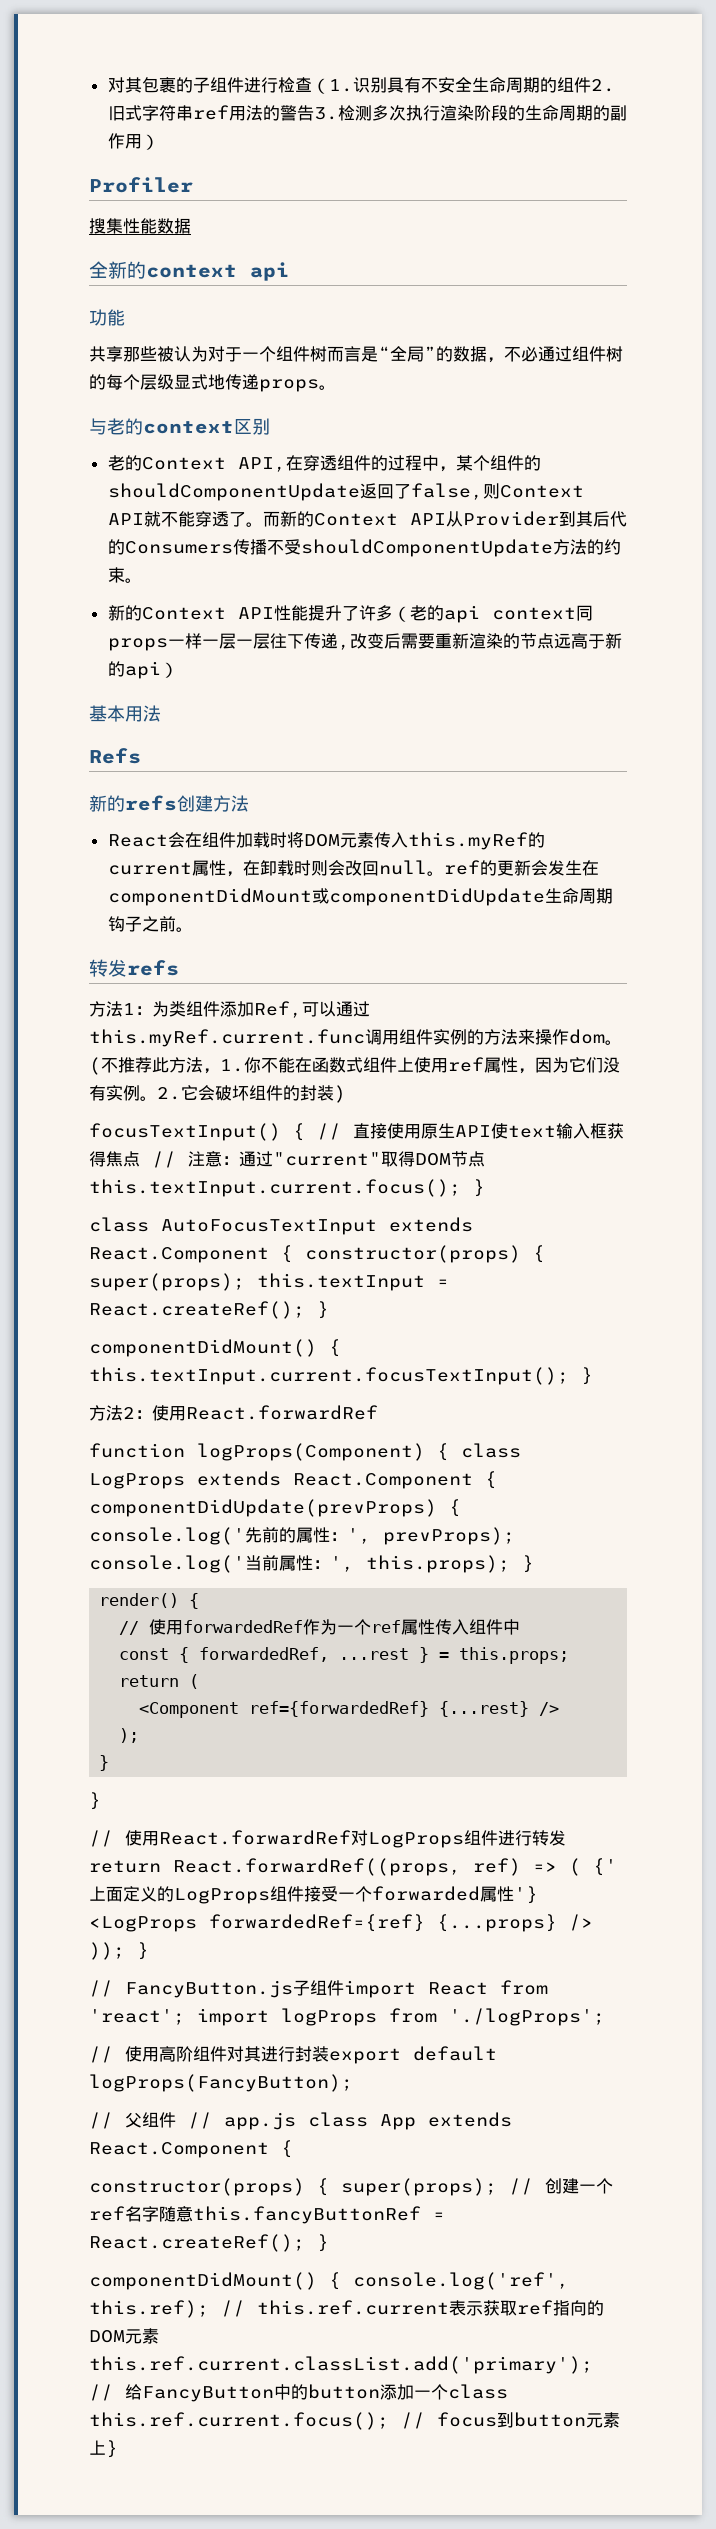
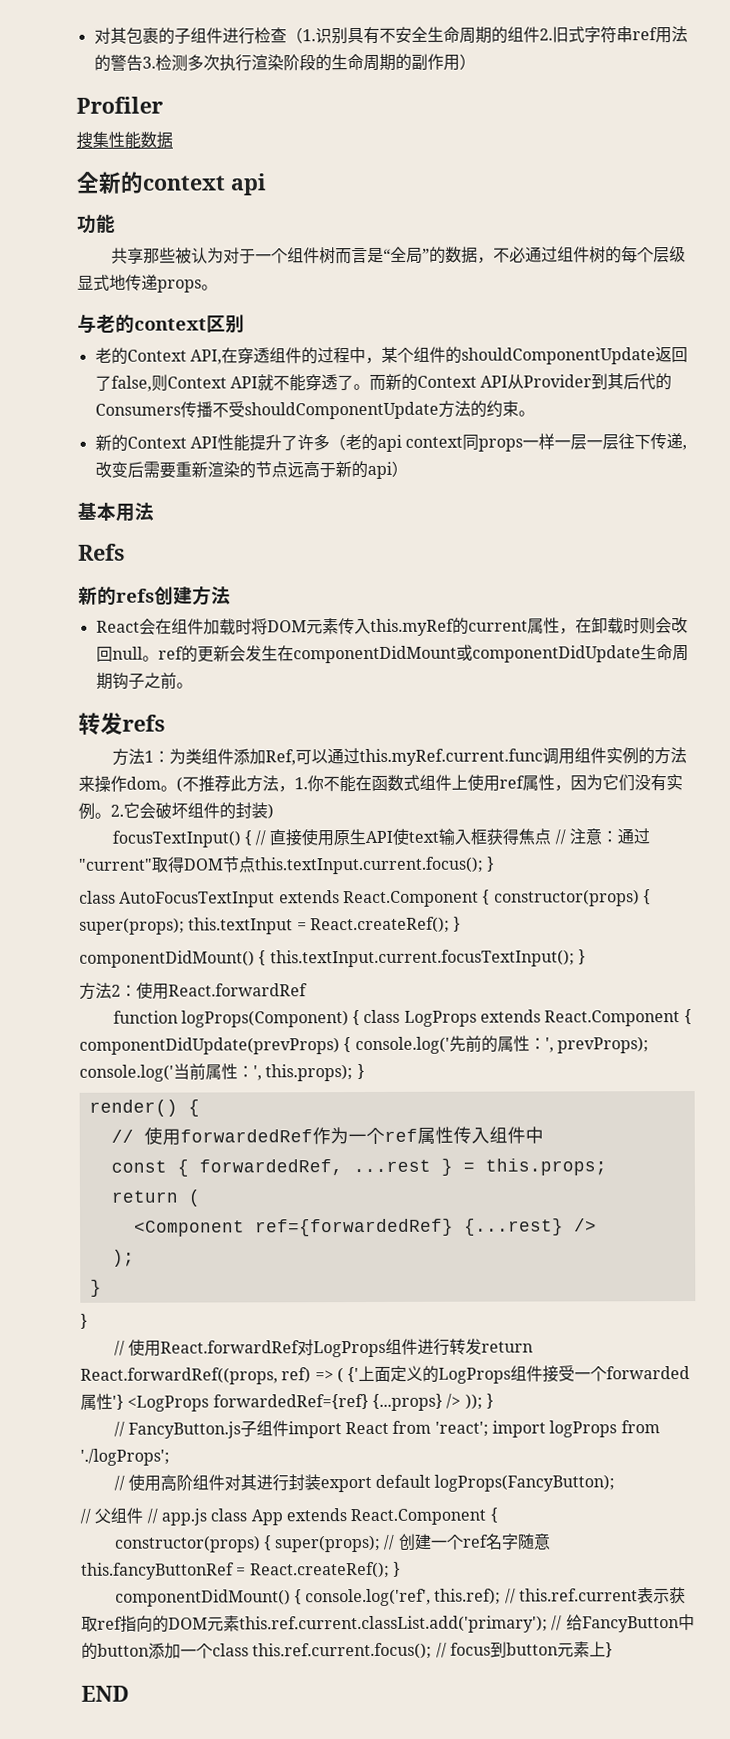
+ END

